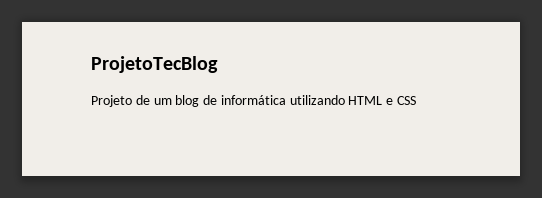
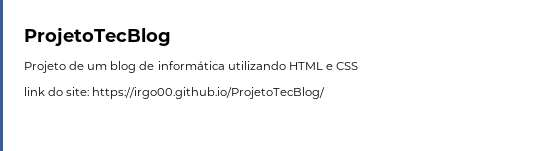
+ link do site: https://irgo00.github.io/ProjetoTecBlog/

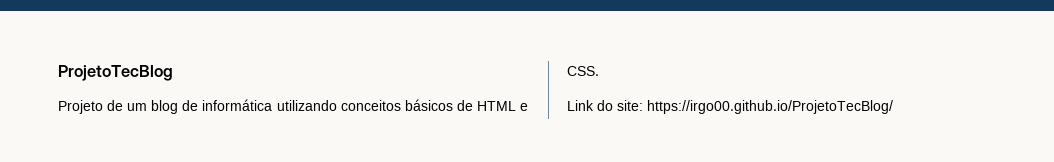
- Projeto de um blog de informática utilizando HTML e CSS
- link do site: https://irgo00.github.io/ProjetoTecBlog/
+ Projeto de um blog de informática utilizando conceitos básicos de HTML e CSS.
+ Link do site: https://irgo00.github.io/ProjetoTecBlog/

